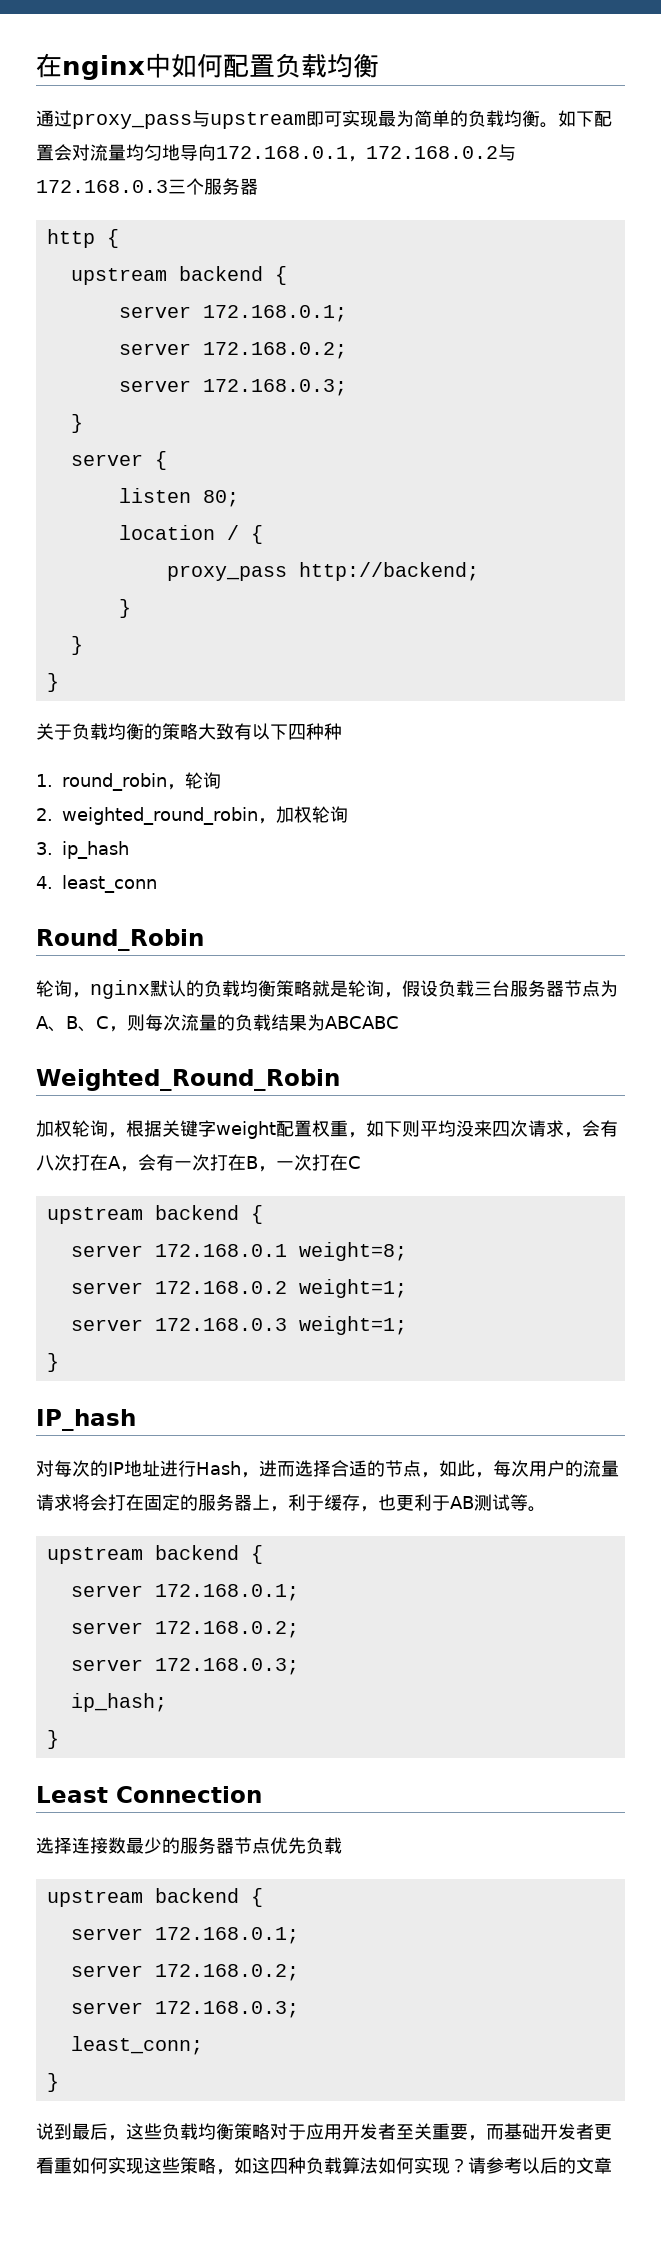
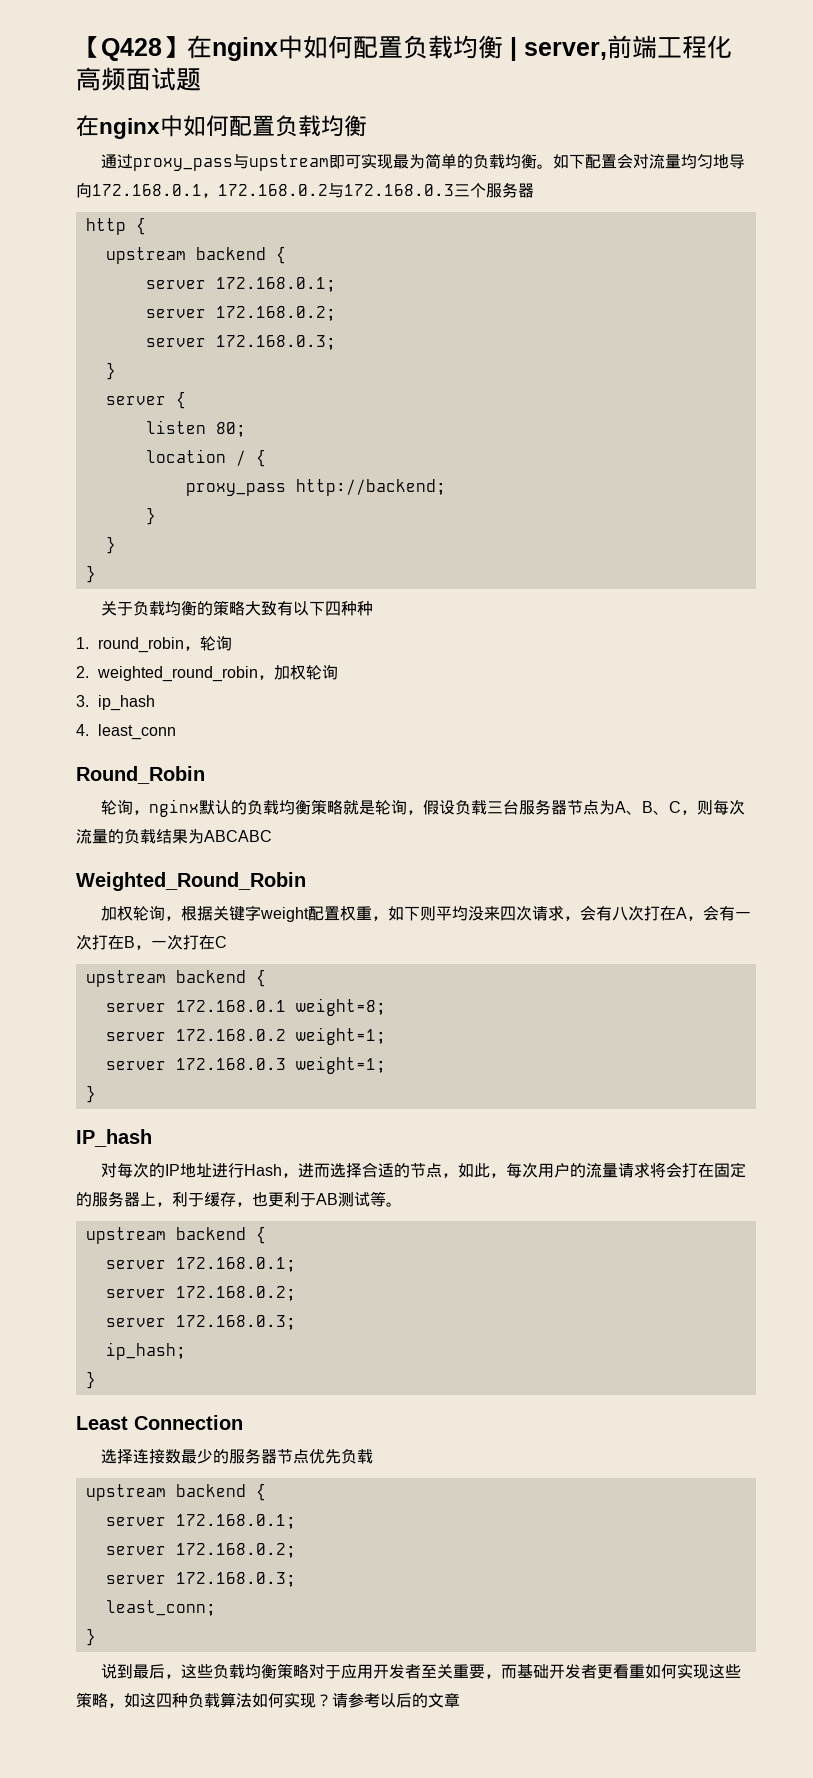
+ 【Q428】在nginx中如何配置负载均衡 | server,前端工程化高频面试题

